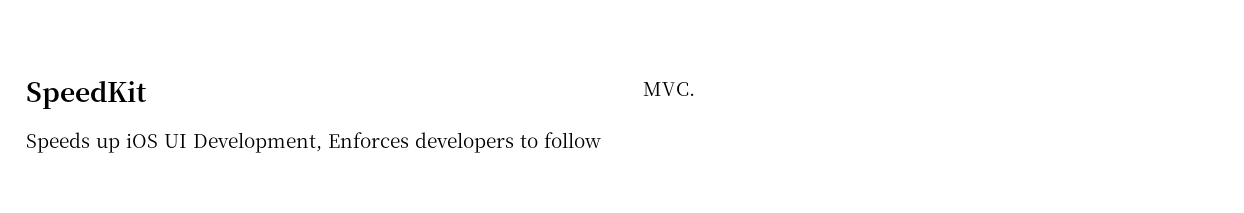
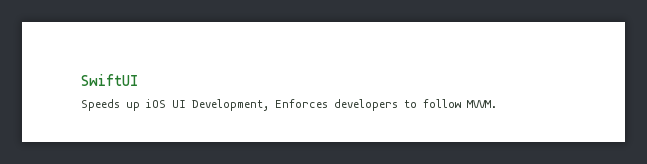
- SpeedKit
+ SwiftUI
- Speeds up iOS UI Development, Enforces developers to follow MVC.
+ Speeds up iOS UI Development, Enforces developers to follow MVVM.

